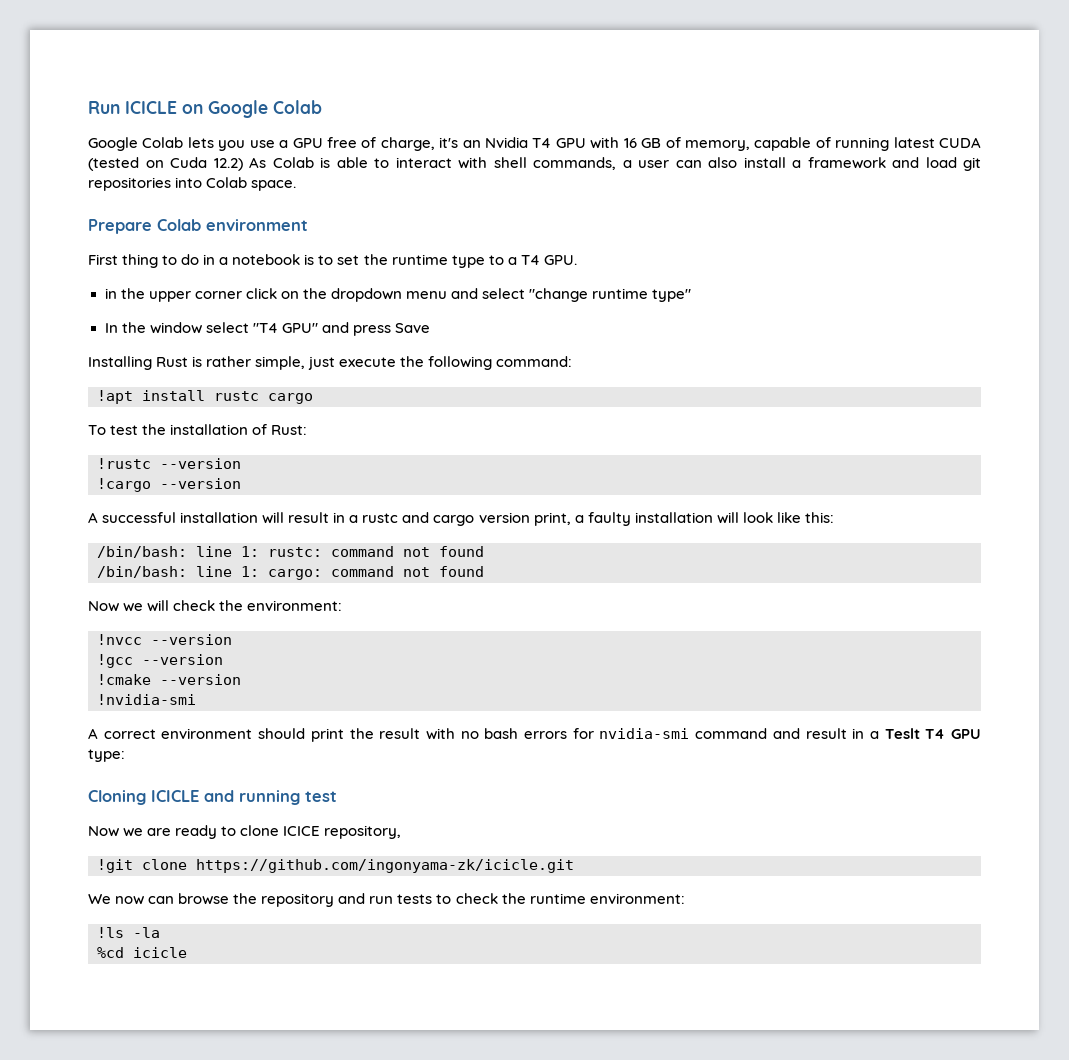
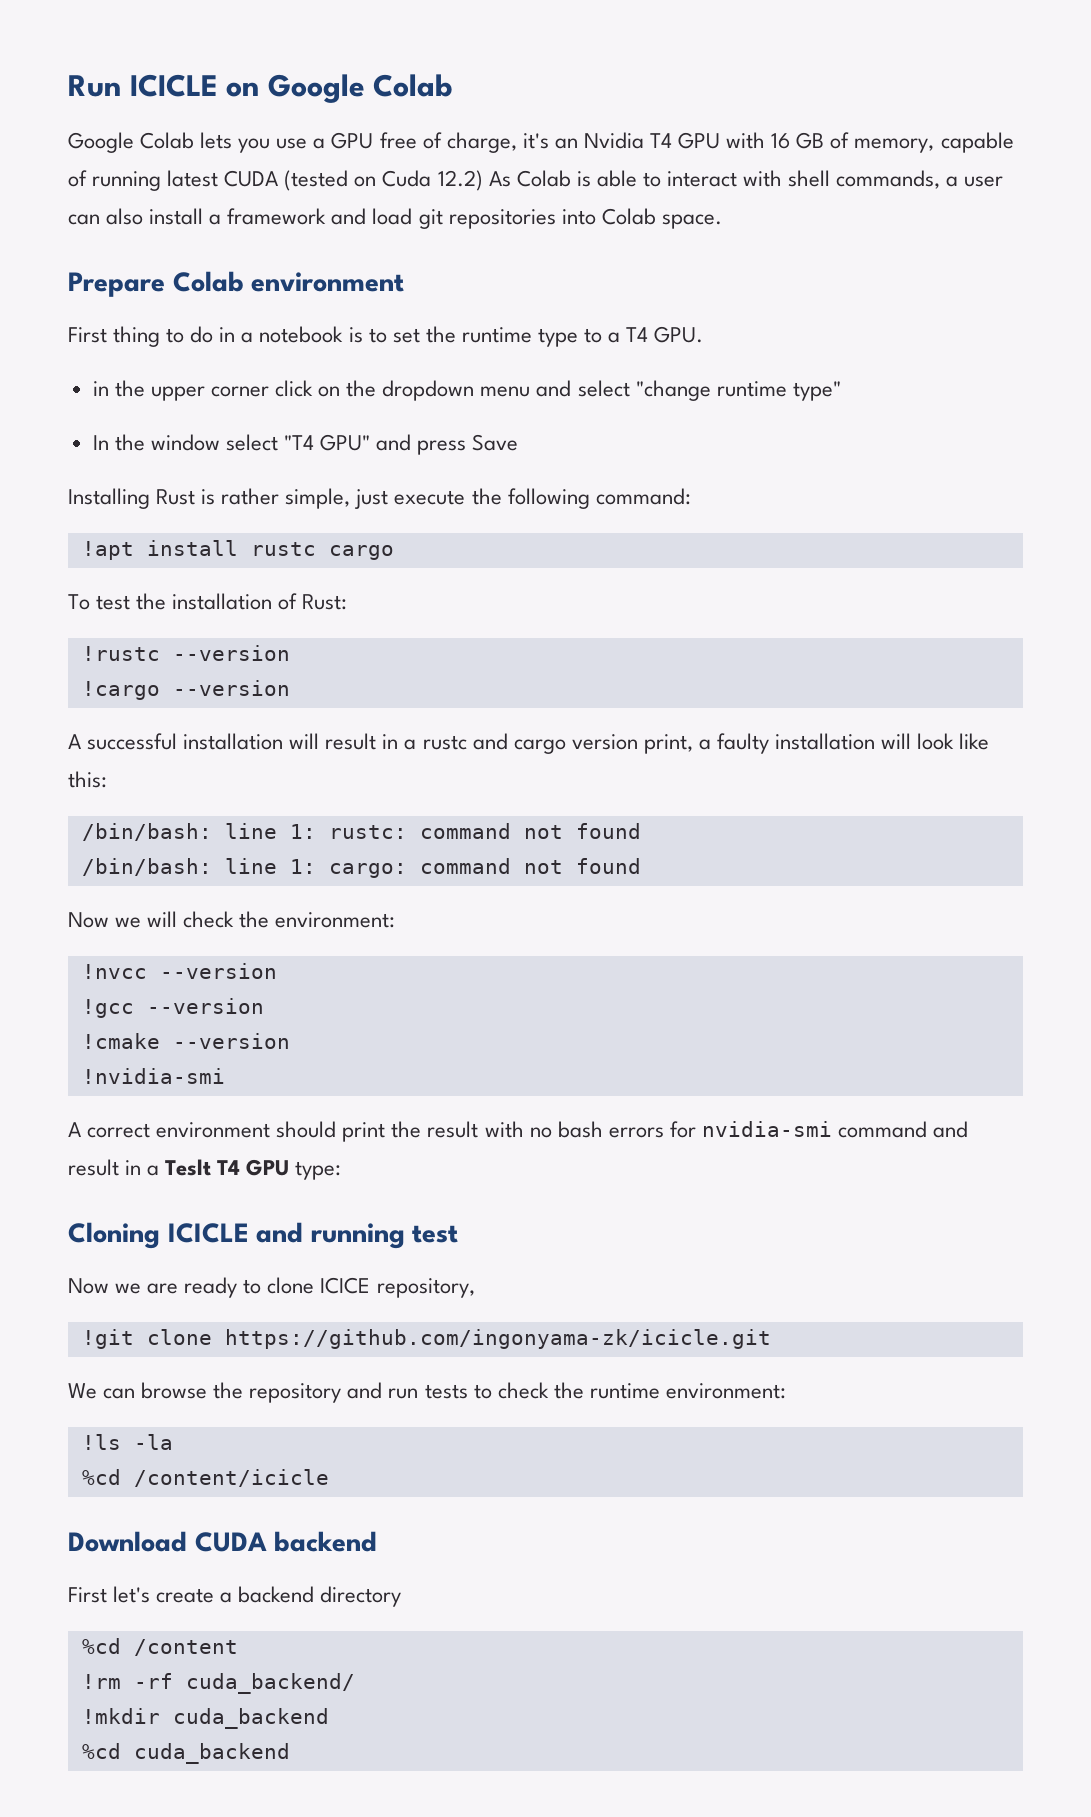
- We now can browse the repository and run tests to check the runtime environment:
+ We can browse the repository and run tests to check the runtime environment:
- %cd icicle
+ %cd /content/icicle
+ Download CUDA backend
+ First let's create a backend directory
+ %cd /content
+ !rm -rf cuda_backend/
+ !mkdir cuda_backend
+ %cd cuda_backend

